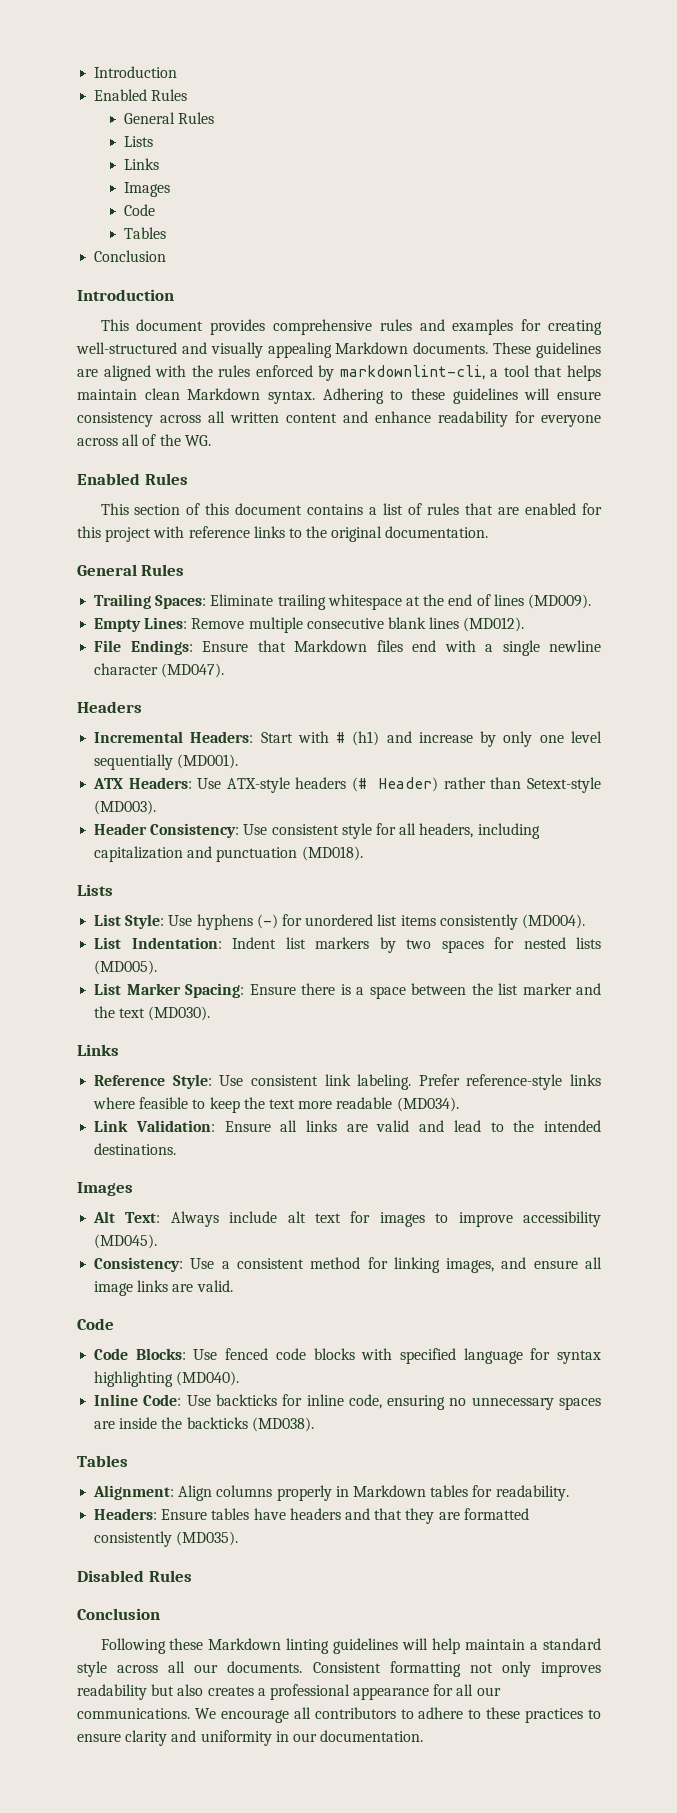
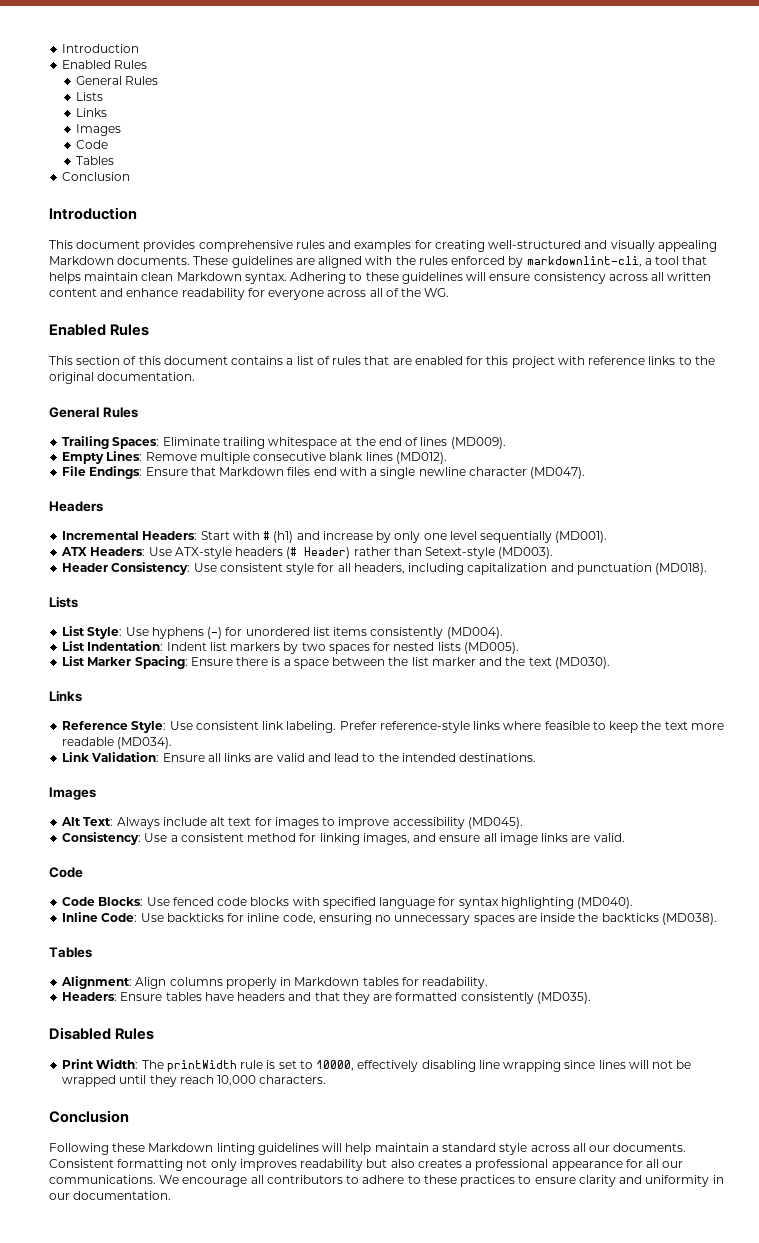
+ Print Width: The printWidth rule is set to 10000, effectively disabling line wrapping since lines will not be wrapped until they reach 10,000 characters.

